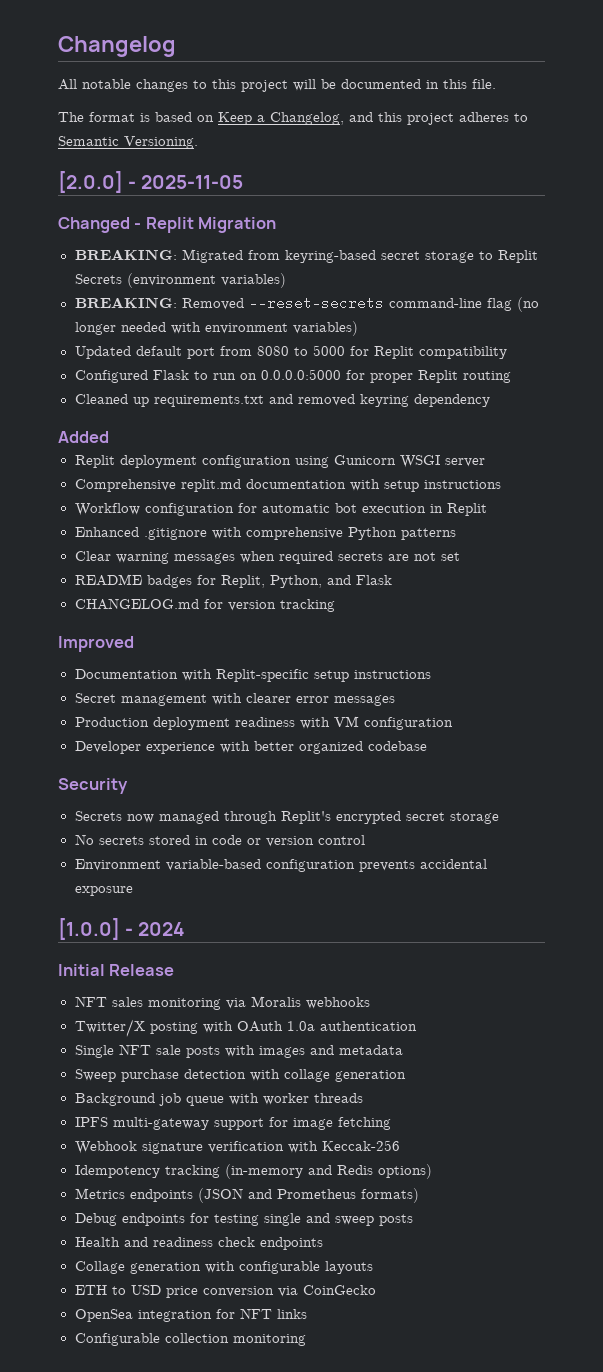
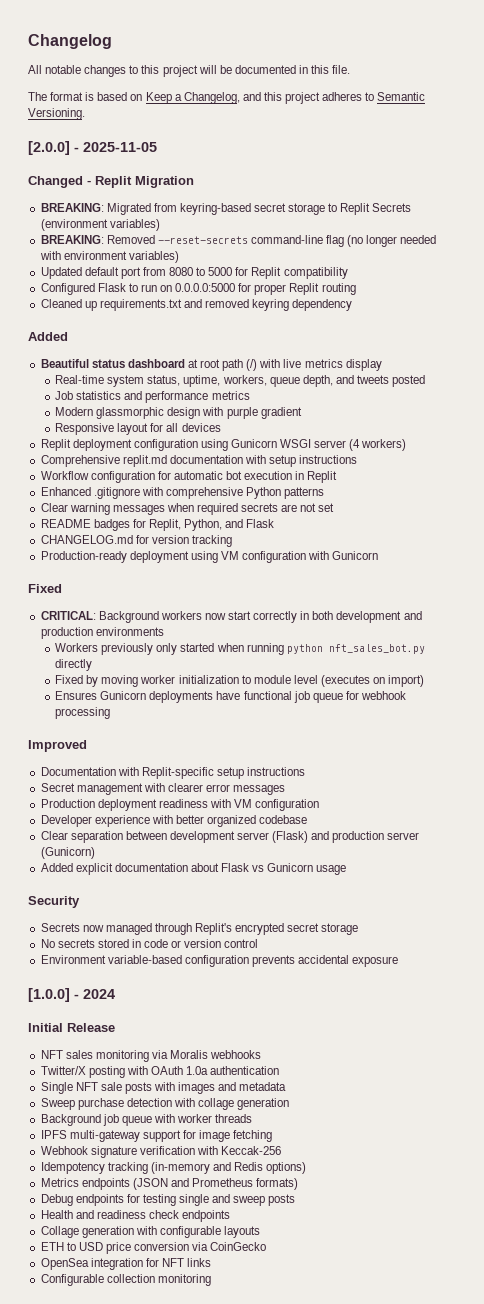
+ Beautiful status dashboard at root path (/) with live metrics display
+ Real-time system status, uptime, workers, queue depth, and tweets posted
+ Job statistics and performance metrics
+ Modern glassmorphic design with purple gradient
+ Responsive layout for all devices
- Replit deployment configuration using Gunicorn WSGI server
+ Replit deployment configuration using Gunicorn WSGI server (4 workers)
+ Production-ready deployment using VM configuration with Gunicorn
+ Fixed
+ CRITICAL: Background workers now start correctly in both development and production environments
+ Workers previously only started when running python nft_sales_bot.py directly
+ Fixed by moving worker initialization to module level (executes on import)
+ Ensures Gunicorn deployments have functional job queue for webhook processing
+ Clear separation between development server (Flask) and production server (Gunicorn)
+ Added explicit documentation about Flask vs Gunicorn usage

